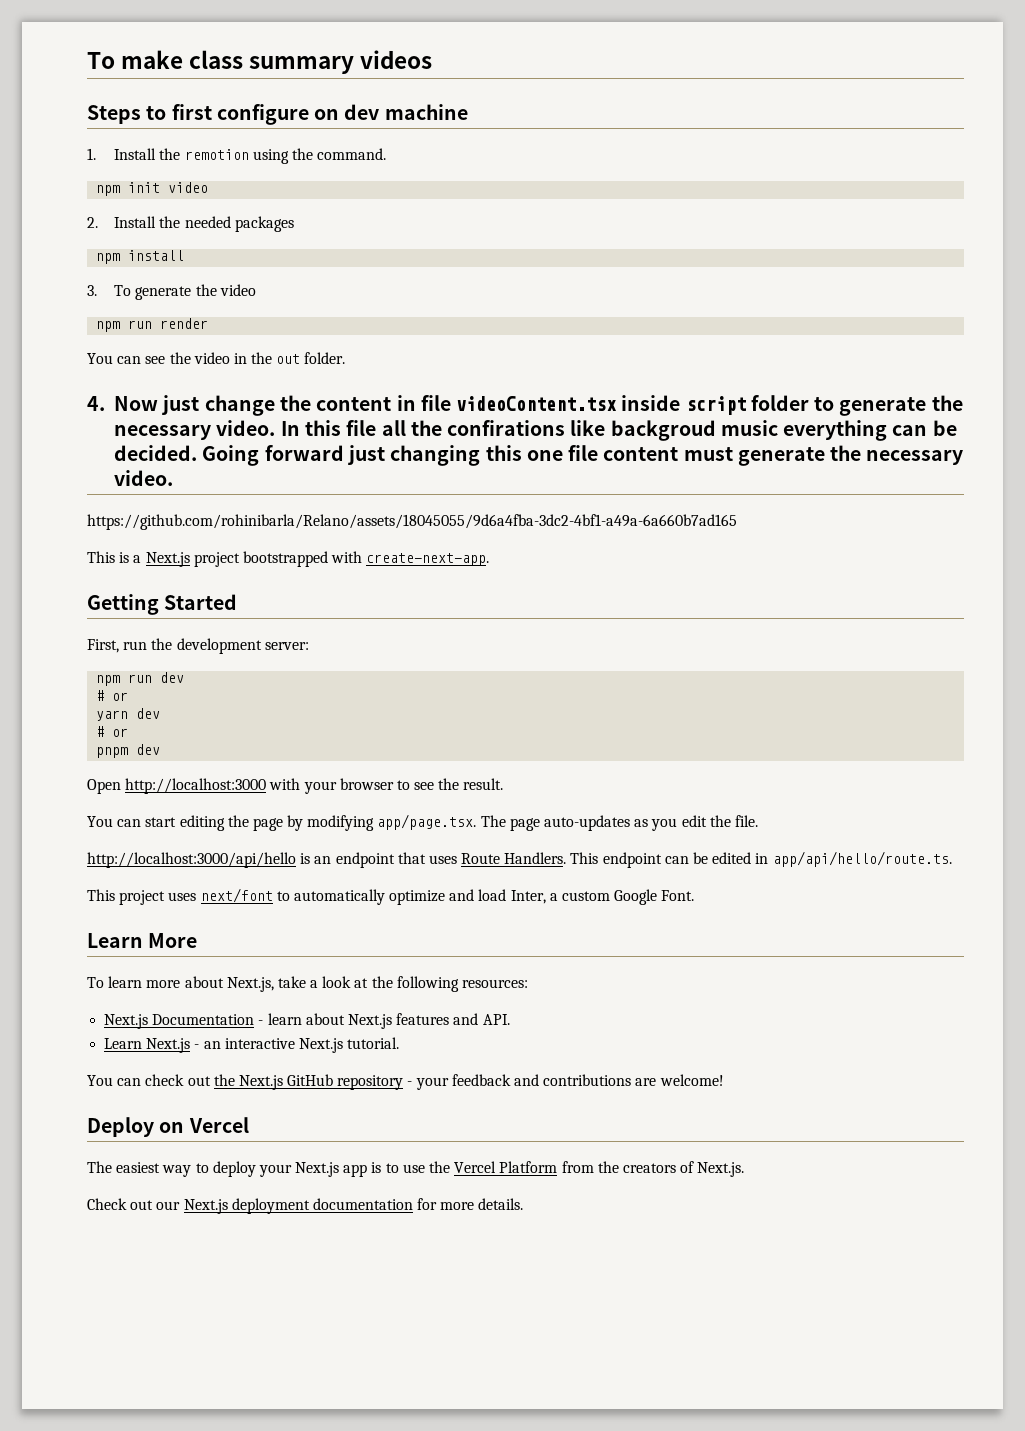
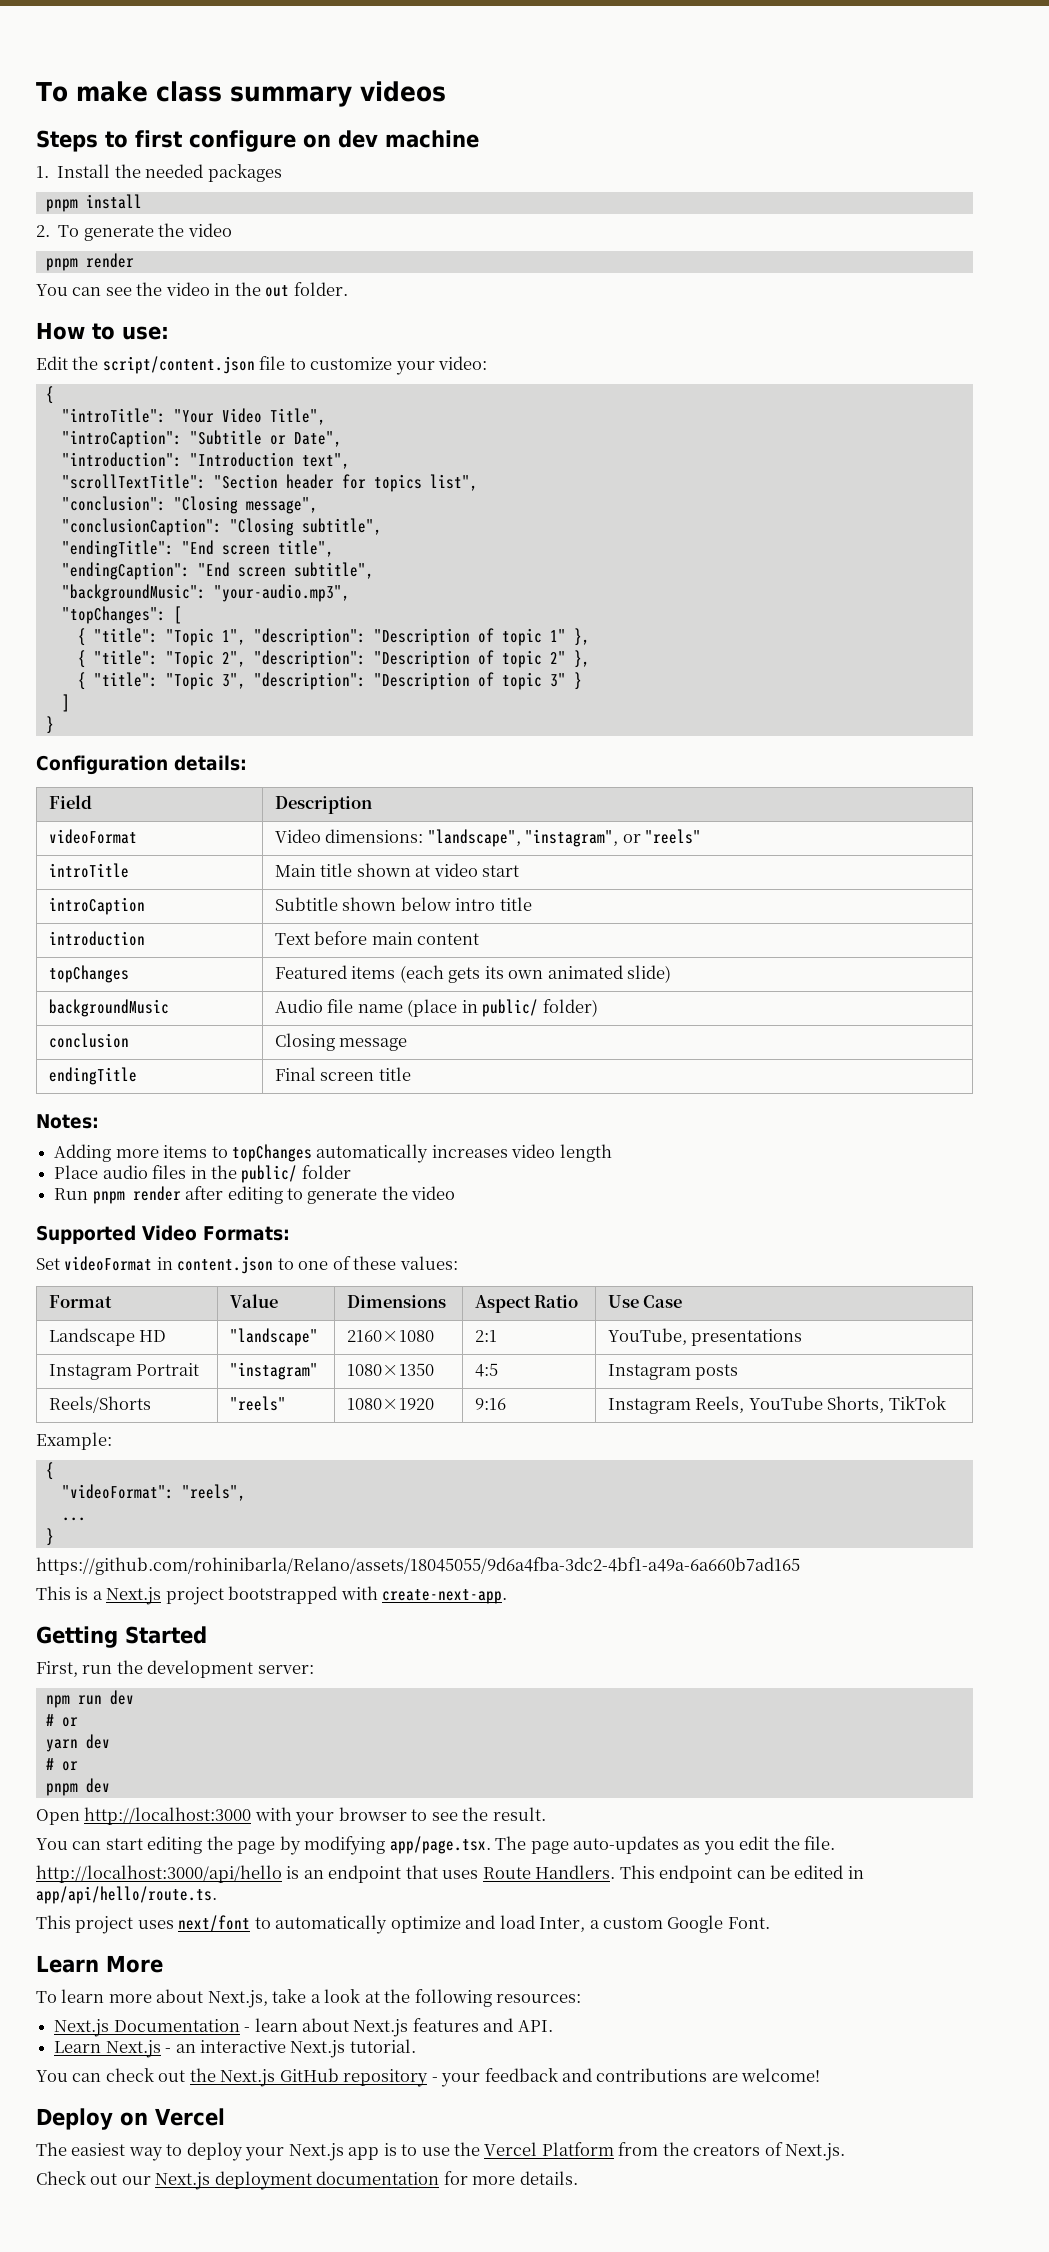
- 1. Install the remotion using the command.
- npm init video
- 2. Install the needed packages
+ 1. Install the needed packages
- npm install
+ pnpm install
- 3. To generate the video
- npm run render
+ 2. To generate the video
+ pnpm render
- 4. Now just change the content in file videoContent.tsx inside script folder to generate the necessary video. In this file all the confirations like backgroud music everything can be decided. Going forward just changing this one file content must generate the necessary video.
+ How to use:
+ Edit the script/content.json file to customize your video:
+ {
+ "introTitle": "Your Video Title",
+ "introCaption": "Subtitle or Date",
+ "introduction": "Introduction text",
+ "scrollTextTitle": "Section header for topics list",
+ "conclusion": "Closing message",
+ "conclusionCaption": "Closing subtitle",
+ "endingTitle": "End screen title",
+ "endingCaption": "End screen subtitle",
+ "backgroundMusic": "your-audio.mp3",
+ "topChanges": [
+ { "title": "Topic 1", "description": "Description of topic 1" },
+ { "title": "Topic 2", "description": "Description of topic 2" },
+ { "title": "Topic 3", "description": "Description of topic 3" }
+ ]
+ }
+ Configuration details:
+ Field | Description
+ videoFormat | Video dimensions: "landscape", "instagram", or "reels"
+ introTitle | Main title shown at video start
+ introCaption | Subtitle shown below intro title
+ introduction | Text before main content
+ topChanges | Featured items (each gets its own animated slide)
+ backgroundMusic | Audio file name (place in public/ folder)
+ conclusion | Closing message
+ endingTitle | Final screen title
+ Notes:
+ Adding more items to topChanges automatically increases video length
+ Place audio files in the public/ folder
+ Run pnpm render after editing to generate the video
+ Supported Video Formats:
+ Set videoFormat in content.json to one of these values:
+ Format | Value | Dimensions | Aspect Ratio | Use Case
+ Landscape HD | "landscape" | 2160×1080 | 2:1 | YouTube, presentations
+ Instagram Portrait | "instagram" | 1080×1350 | 4:5 | Instagram posts
+ Reels/Shorts | "reels" | 1080×1920 | 9:16 | Instagram Reels, YouTube Shorts, TikTok
+ Example:
+ {
+ "videoFormat": "reels",
+ ...
+ }

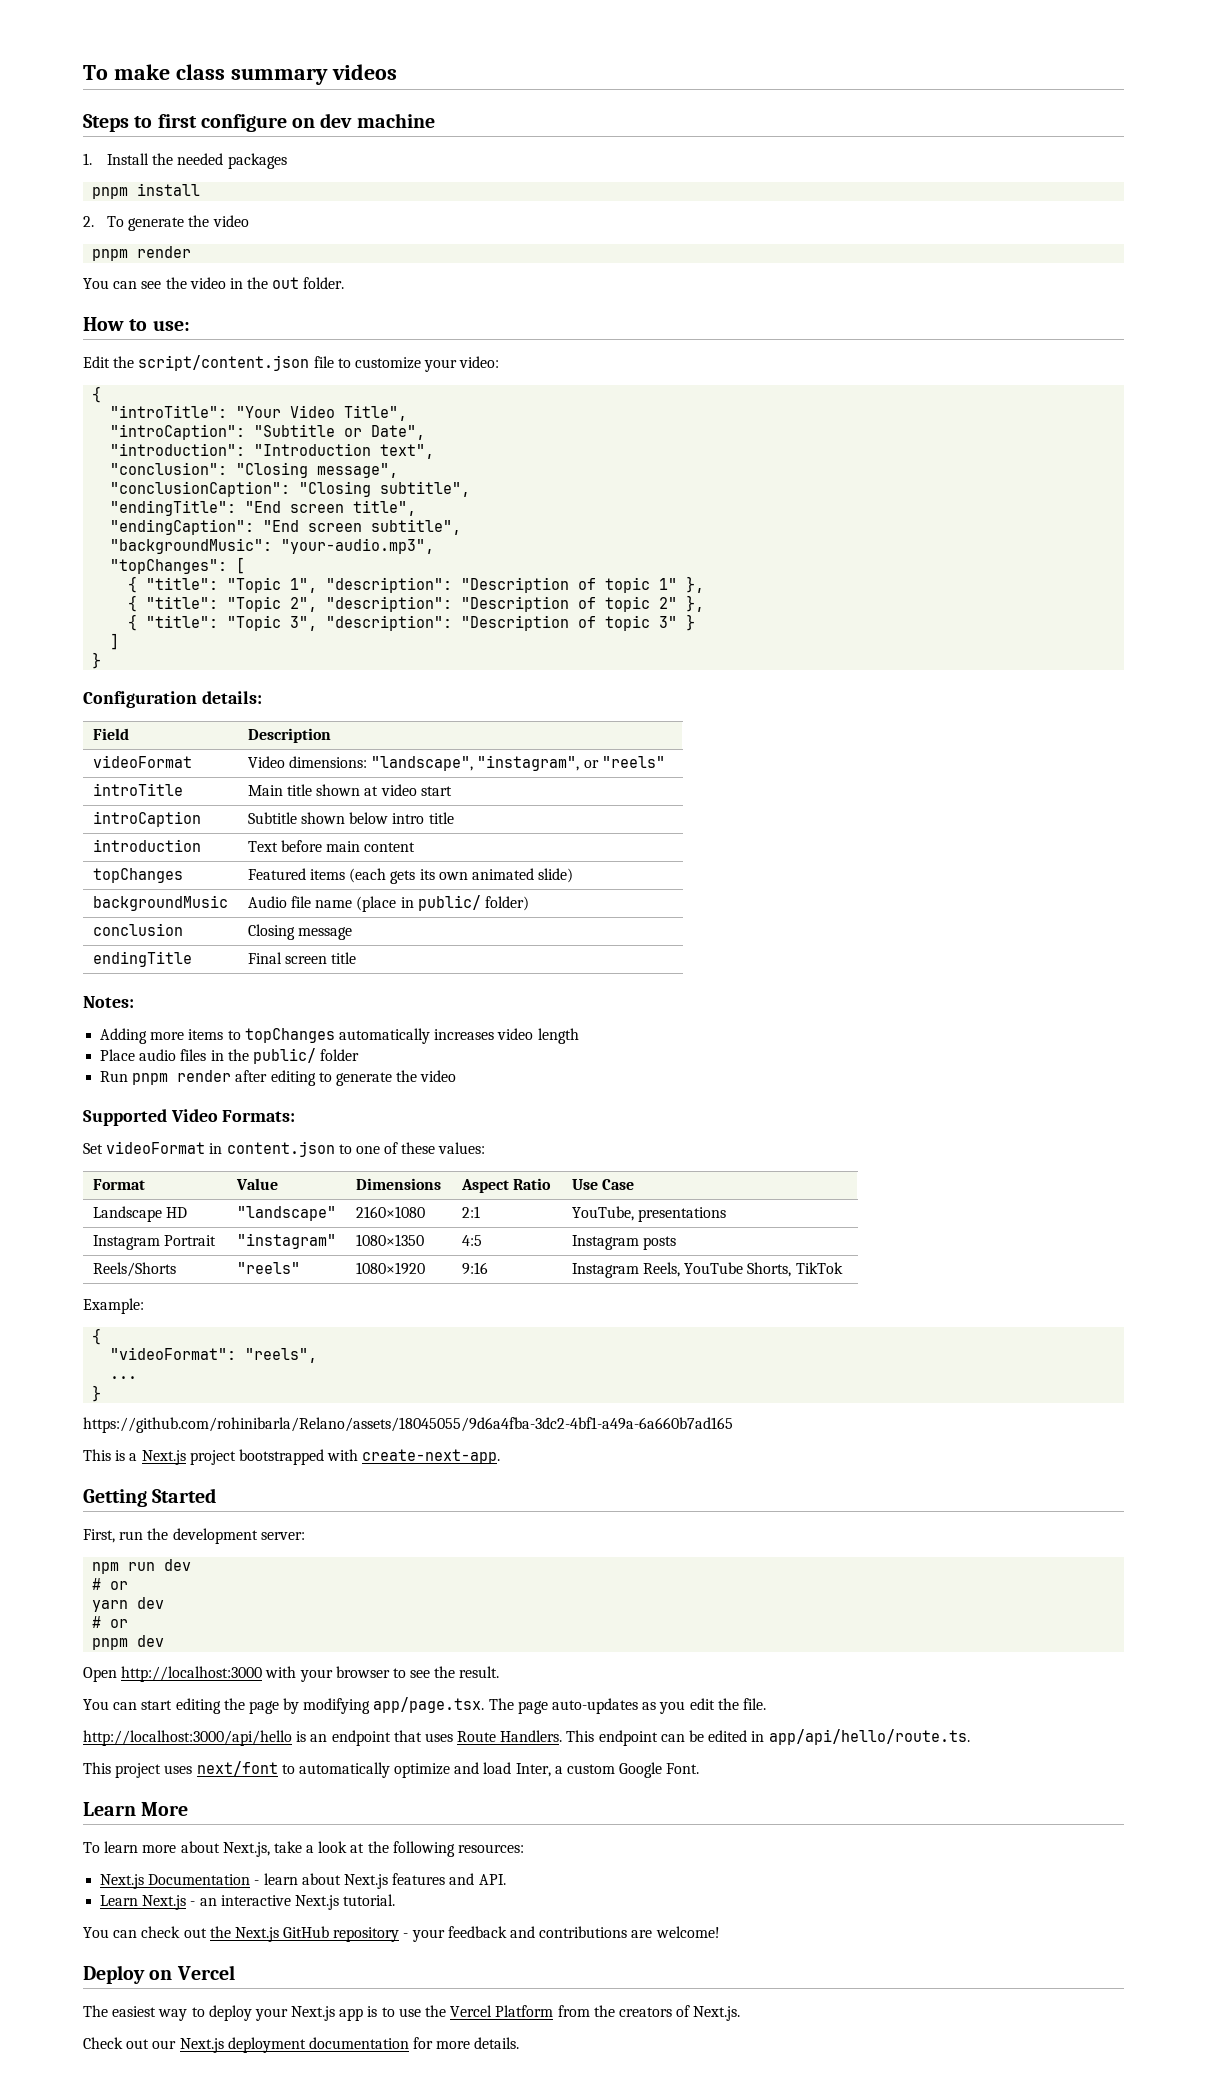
- "scrollTextTitle": "Section header for topics list",

